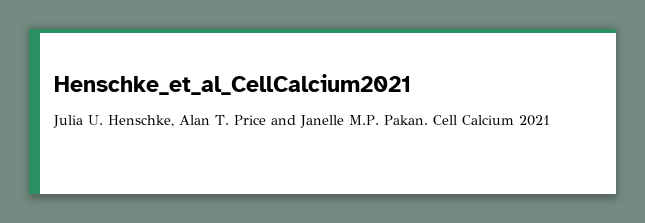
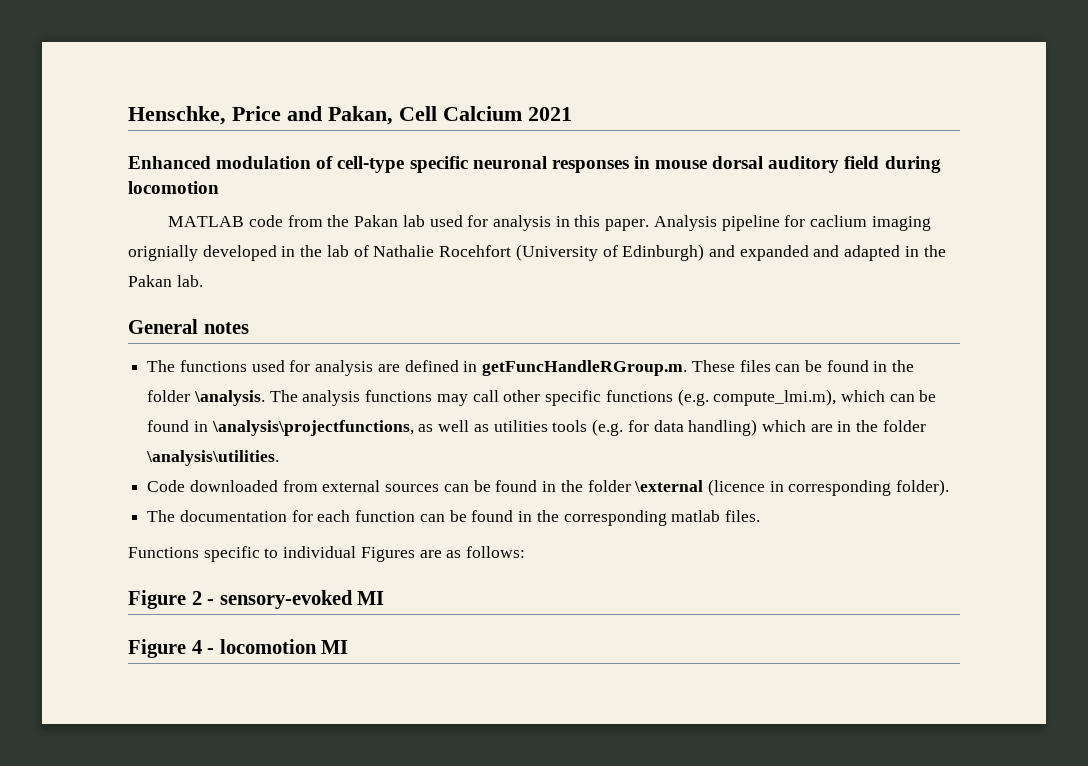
- Henschke_et_al_CellCalcium2021
- Julia U. Henschke, Alan T. Price and Janelle M.P. Pakan. Cell Calcium 2021
+ Henschke, Price and Pakan, Cell Calcium 2021
+ Enhanced modulation of cell-type specific neuronal responses in mouse dorsal auditory field during locomotion
+ MATLAB code from the Pakan lab used for analysis in this paper. Analysis pipeline for caclium imaging orignially developed in the lab of Nathalie Rocehfort (University of Edinburgh) and expanded and adapted in the Pakan lab.
+ General notes
+ The functions used for analysis are defined in getFuncHandleRGroup.m. These files can be found in the folder \analysis. The analysis functions may call other specific functions (e.g. compute_lmi.m), which can be found in \analysis\projectfunctions, as well as utilities tools (e.g. for data handling) which are in the folder \analysis\utilities.
+ Code downloaded from external sources can be found in the folder \external (licence in corresponding folder).
+ The documentation for each function can be found in the corresponding matlab files.
+ Functions specific to individual Figures are as follows:
+ Figure 2 - sensory-evoked MI
+ Figure 4 - locomotion MI

